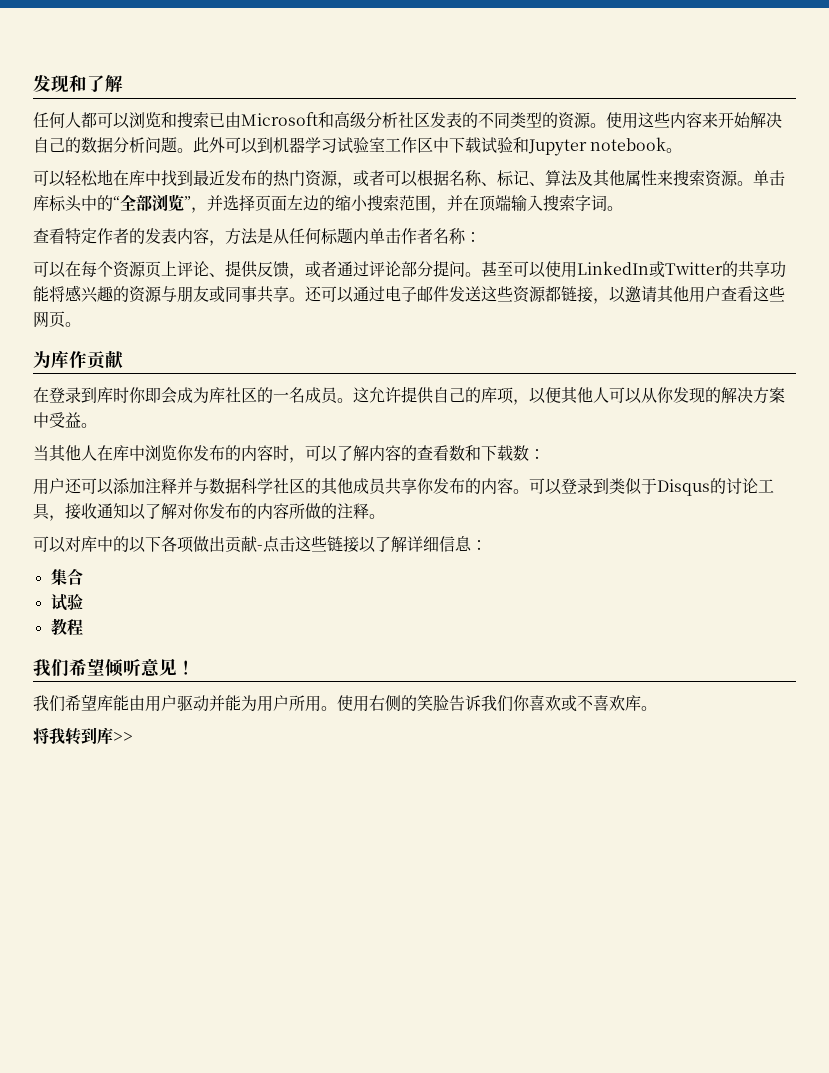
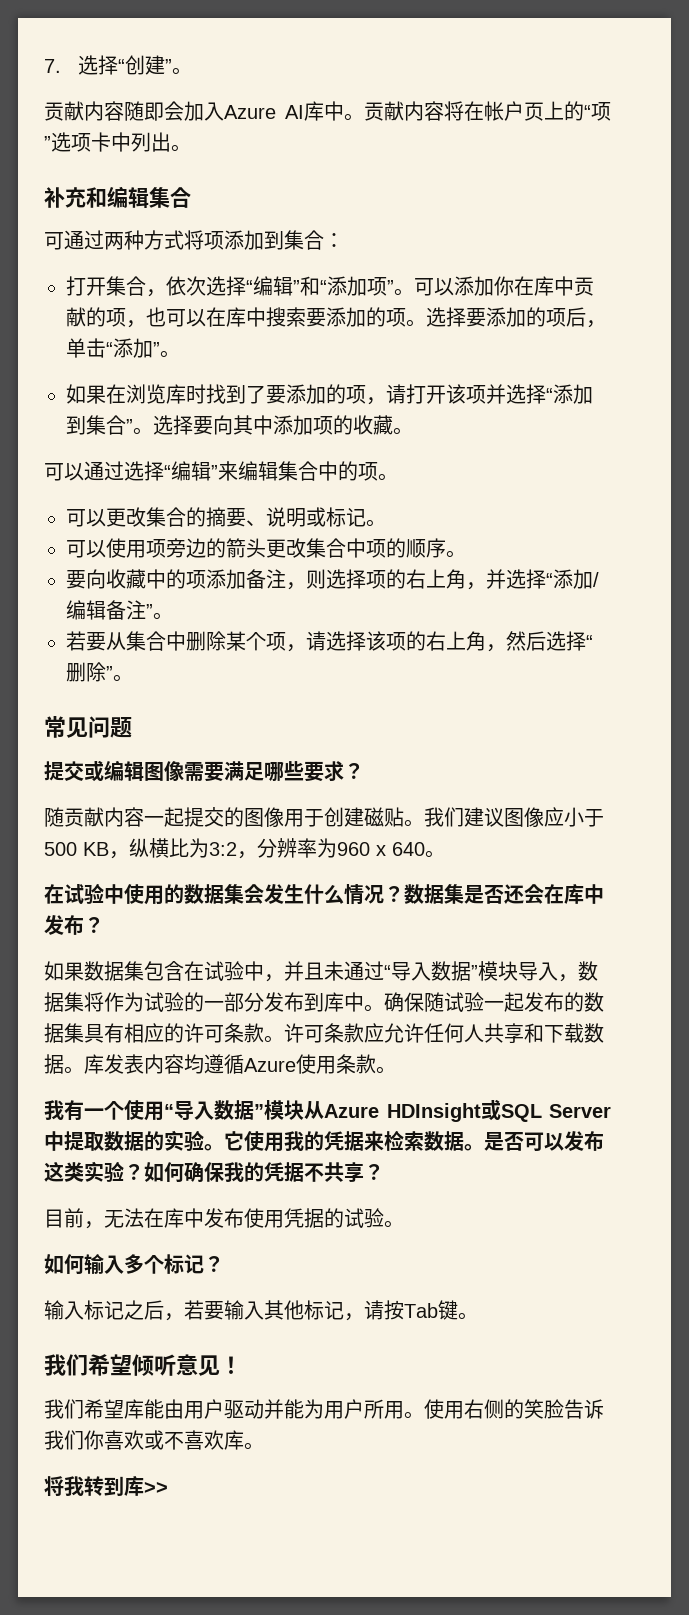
- 发现和了解
- 任何人都可以浏览和搜索已由Microsoft和高级分析社区发表的不同类型的资源。使用这些内容来开始解决自己的数据分析问题。此外可以到机器学习试验室工作区中下载试验和Jupyter notebook。
- 可以轻松地在库中找到最近发布的热门资源，或者可以根据名称、标记、算法及其他属性来搜索资源。单击库标头中的“全部浏览”，并选择页面左边的缩小搜索范围，并在顶端输入搜索字词。
- 查看特定作者的发表内容，方法是从任何标题内单击作者名称：
- 可以在每个资源页上评论、提供反馈，或者通过评论部分提问。甚至可以使用LinkedIn或Twitter的共享功能将感兴趣的资源与朋友或同事共享。还可以通过电子邮件发送这些资源都链接，以邀请其他用户查看这些网页。
- 为库作贡献
- 在登录到库时你即会成为库社区的一名成员。这允许提供自己的库项，以便其他人可以从你发现的解决方案中受益。
- 当其他人在库中浏览你发布的内容时，可以了解内容的查看数和下载数：
- 用户还可以添加注释并与数据科学社区的其他成员共享你发布的内容。可以登录到类似于Disqus的讨论工具，接收通知以了解对你发布的内容所做的注释。
- 可以对库中的以下各项做出贡献-点击这些链接以了解详细信息：
- 集合
- 试验
- 教程
+ 7.选择“创建”。
+ 贡献内容随即会加入Azure AI库中。贡献内容将在帐户页上的“项”选项卡中列出。
+ 补充和编辑集合
+ 可通过两种方式将项添加到集合：
+ 打开集合，依次选择“编辑”和“添加项”。可以添加你在库中贡献的项，也可以在库中搜索要添加的项。选择要添加的项后，单击“添加”。
+ 如果在浏览库时找到了要添加的项，请打开该项并选择“添加到集合”。选择要向其中添加项的收藏。
+ 可以通过选择“编辑”来编辑集合中的项。
+ 可以更改集合的摘要、说明或标记。
+ 可以使用项旁边的箭头更改集合中项的顺序。
+ 要向收藏中的项添加备注，则选择项的右上角，并选择“添加/编辑备注”。
+ 若要从集合中删除某个项，请选择该项的右上角，然后选择“删除”。
+ 常见问题
+ 提交或编辑图像需要满足哪些要求？
+ 随贡献内容一起提交的图像用于创建磁贴。我们建议图像应小于500 KB，纵横比为3:2，分辨率为960 x 640。
+ 在试验中使用的数据集会发生什么情况？数据集是否还会在库中发布？
+ 如果数据集包含在试验中，并且未通过“导入数据”模块导入，数据集将作为试验的一部分发布到库中。确保随试验一起发布的数据集具有相应的许可条款。许可条款应允许任何人共享和下载数据。库发表内容均遵循Azure使用条款。
+ 我有一个使用“导入数据”模块从Azure HDInsight或SQL Server中提取数据的实验。它使用我的凭据来检索数据。是否可以发布这类实验？如何确保我的凭据不共享？
+ 目前，无法在库中发布使用凭据的试验。
+ 如何输入多个标记？
+ 输入标记之后，若要输入其他标记，请按Tab键。

